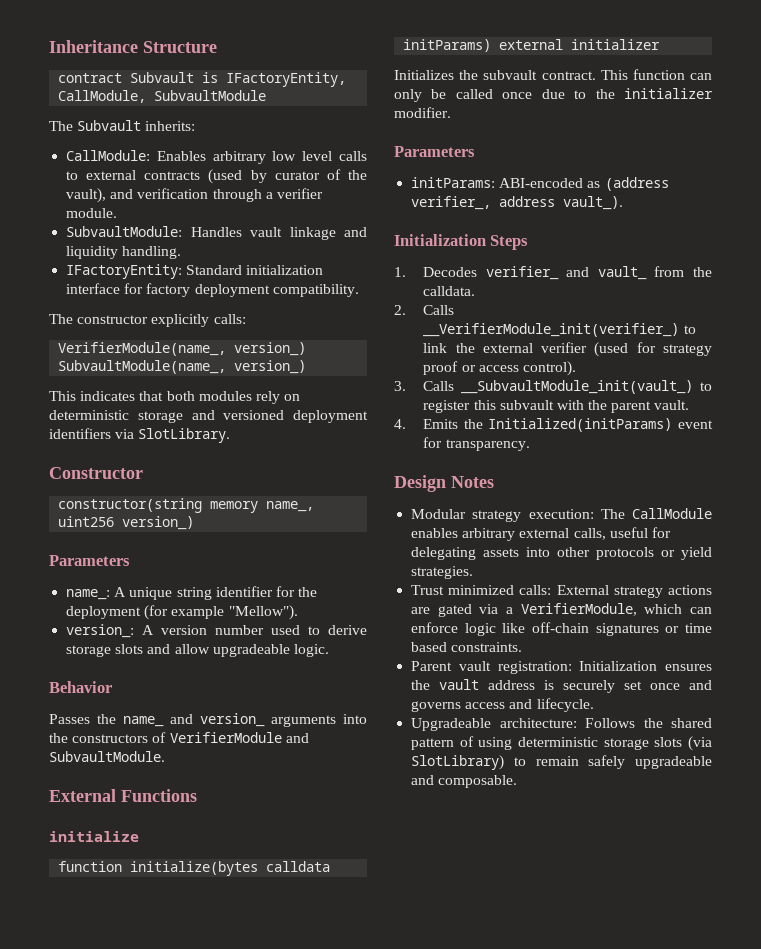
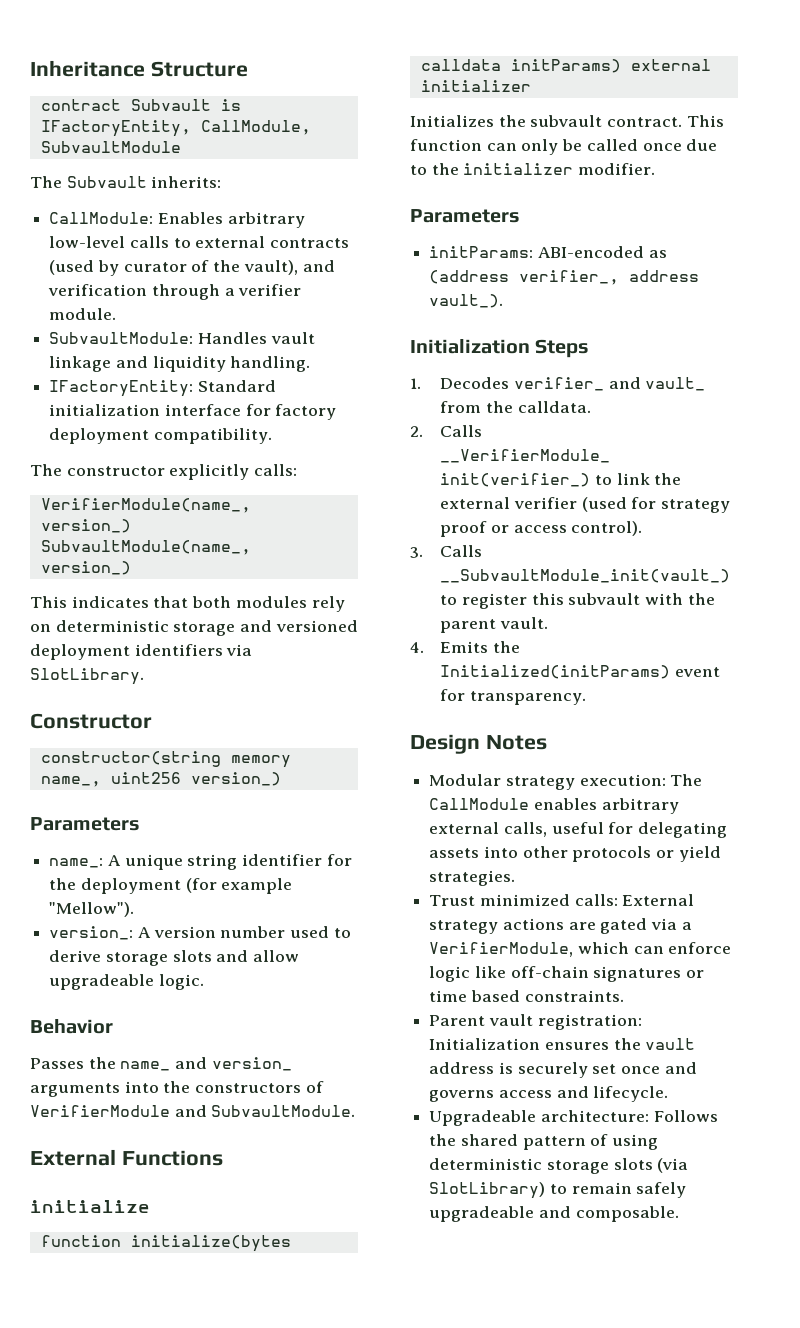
- CallModule: Enables arbitrary low level calls to external contracts (used by curator of the vault), and verification through a verifier module.
+ CallModule: Enables arbitrary low-level calls to external contracts (used by curator of the vault), and verification through a verifier module.

